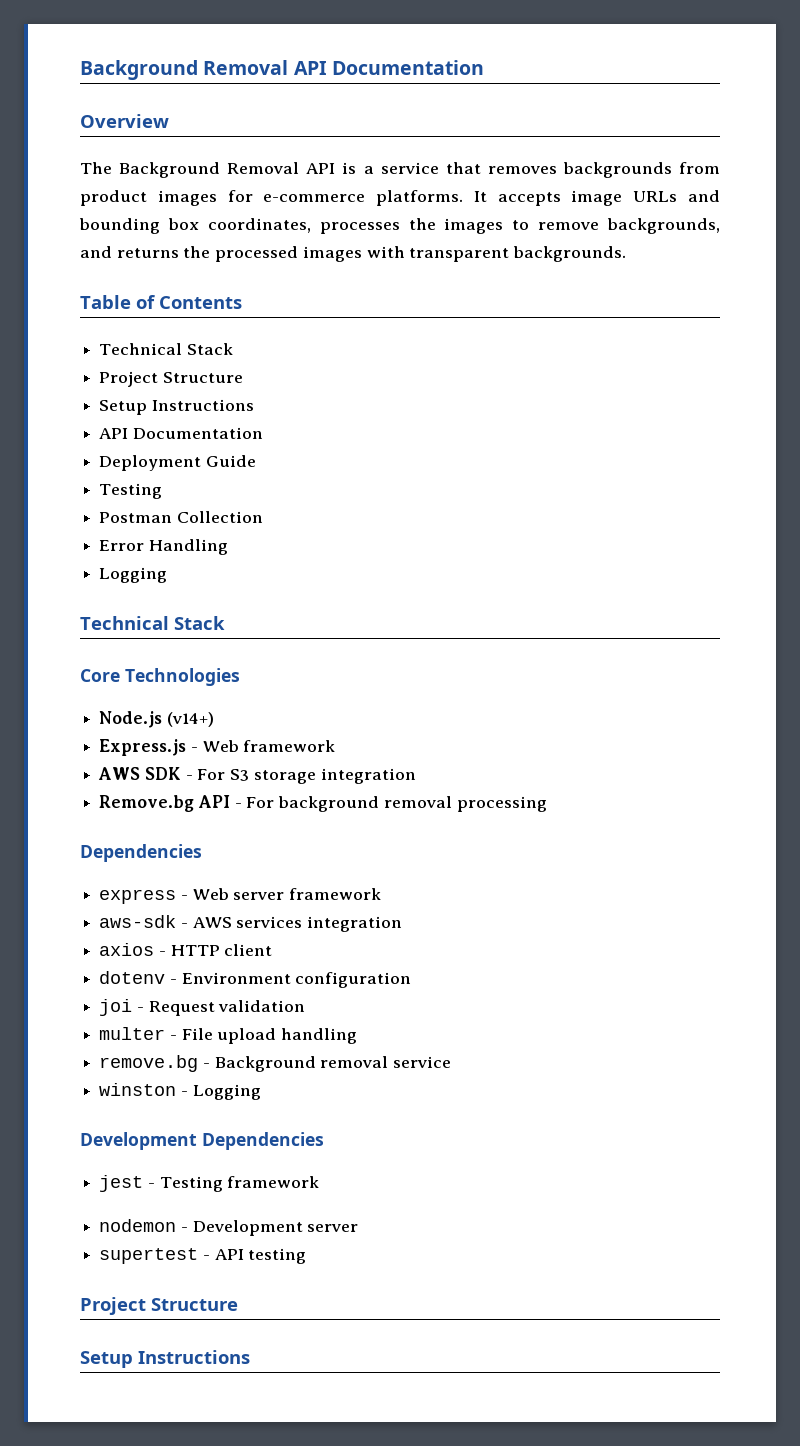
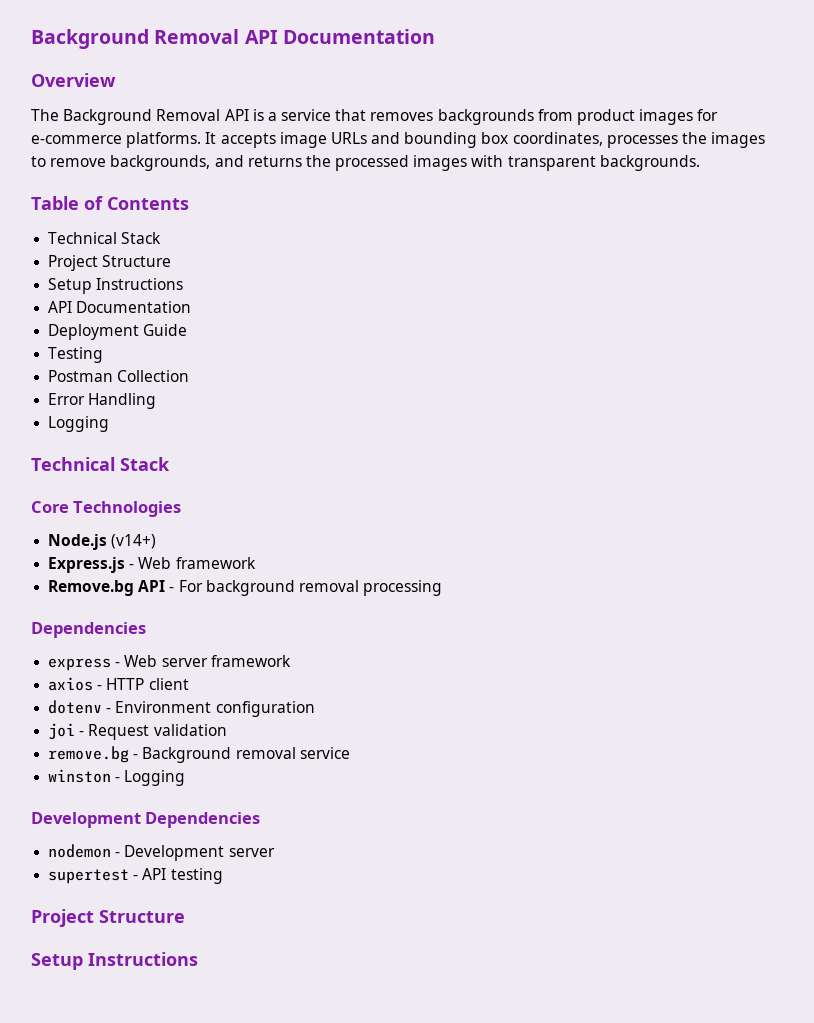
- AWS SDK - For S3 storage integration
- aws-sdk - AWS services integration
- multer - File upload handling
- jest - Testing framework

